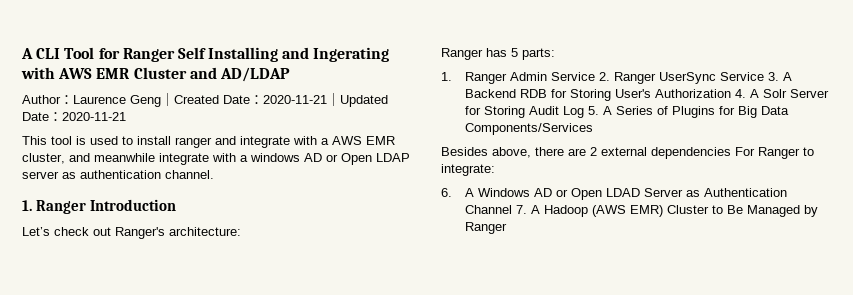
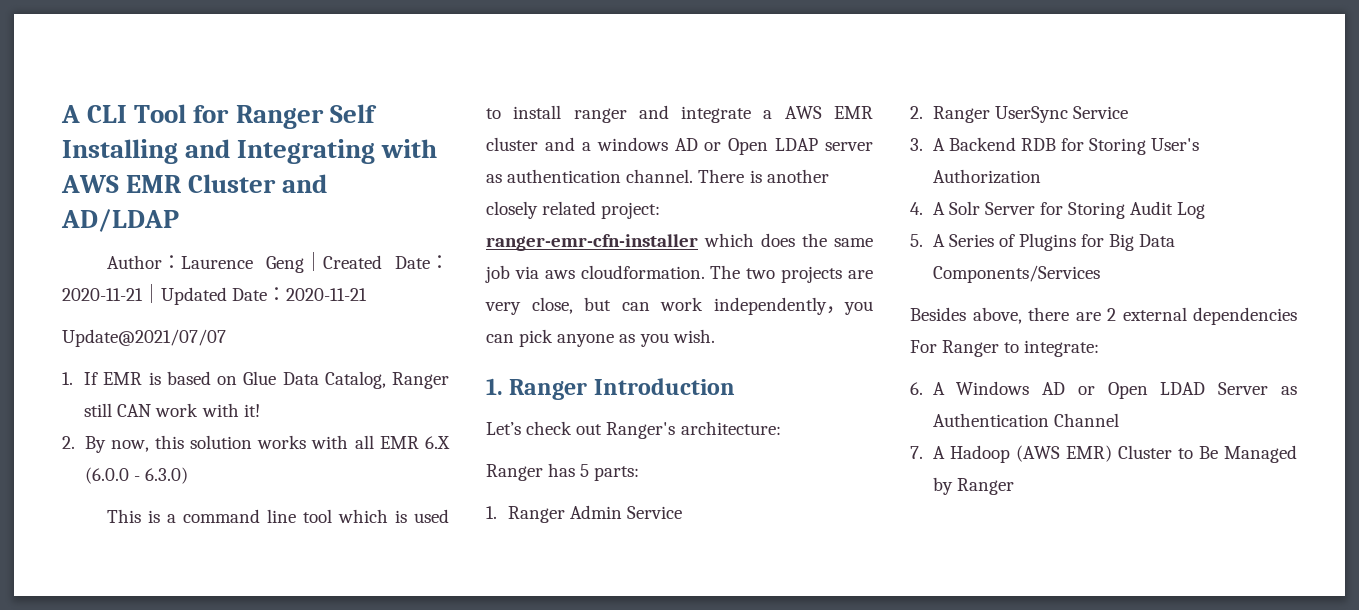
- A CLI Tool for Ranger Self Installing and Ingerating with AWS EMR Cluster and AD/LDAP
+ A CLI Tool for Ranger Self Installing and Integrating with AWS EMR Cluster and AD/LDAP
- This tool is used to install ranger and integrate with a AWS EMR cluster, and meanwhile integrate with a windows AD or Open LDAP server as authentication channel.
+ Update@2021/07/07
+ 1. If EMR is based on Glue Data Catalog, Ranger still CAN work with it!
+ 2. By now, this solution works with all EMR 6.X (6.0.0 - 6.3.0)
+ This is a command line tool which is used to install ranger and integrate a AWS EMR cluster and a windows AD or Open LDAP server as authentication channel. There is another closely related project: ranger-emr-cfn-installer which does the same job via aws cloudformation. The two projects are very close, but can work independently，you can pick anyone as you wish.
- 1. Ranger Admin Service 2. Ranger UserSync Service 3. A Backend RDB for Storing User's Authorization 4. A Solr Server for Storing Audit Log 5. A Series of Plugins for Big Data Components/Services
+ 1. Ranger Admin Service
+ 2. Ranger UserSync Service
+ 3. A Backend RDB for Storing User's Authorization
+ 4. A Solr Server for Storing Audit Log
+ 5. A Series of Plugins for Big Data Components/Services
- 6. A Windows AD or Open LDAD Server as Authentication Channel 7. A Hadoop (AWS EMR) Cluster to Be Managed by Ranger
+ 6. A Windows AD or Open LDAD Server as Authentication Channel
+ 7. A Hadoop (AWS EMR) Cluster to Be Managed by Ranger

